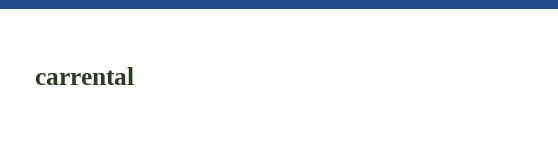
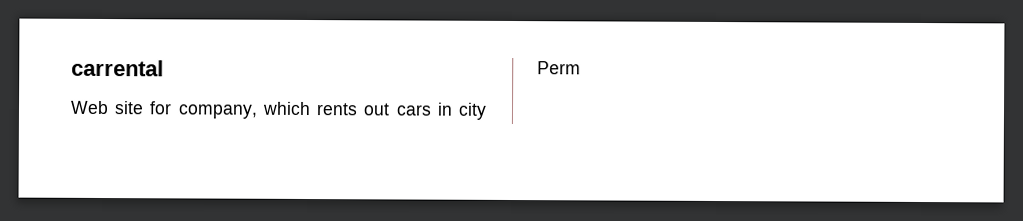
+ Web site for company, which rents out cars in city Perm

